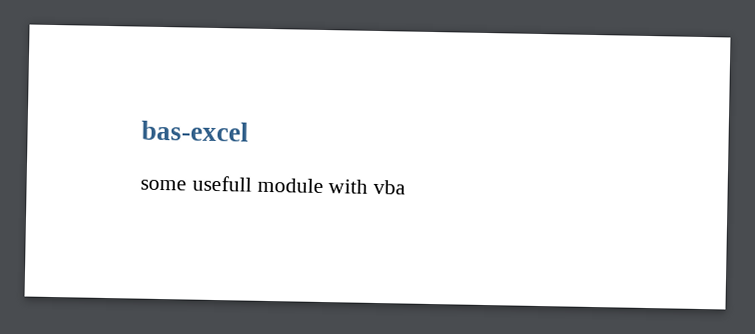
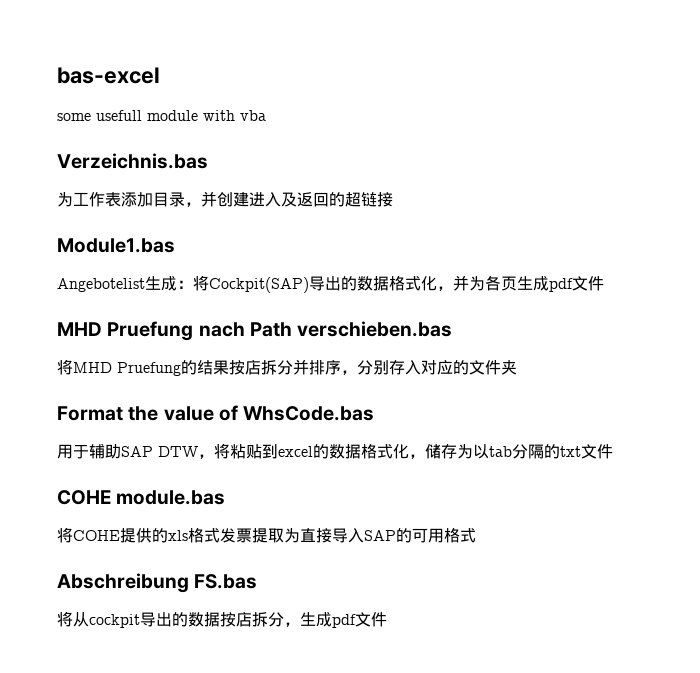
+ Verzeichnis.bas
+ 为工作表添加目录，并创建进入及返回的超链接
+ Module1.bas
+ Angebotelist生成：将Cockpit(SAP)导出的数据格式化，并为各页生成pdf文件
+ MHD Pruefung nach Path verschieben.bas
+ 将MHD Pruefung的结果按店拆分并排序，分别存入对应的文件夹
+ Format the value of WhsCode.bas
+ 用于辅助SAP DTW，将粘贴到excel的数据格式化，储存为以tab分隔的txt文件
+ COHE module.bas
+ 将COHE提供的xls格式发票提取为直接导入SAP的可用格式
+ Abschreibung FS.bas
+ 将从cockpit导出的数据按店拆分，生成pdf文件

